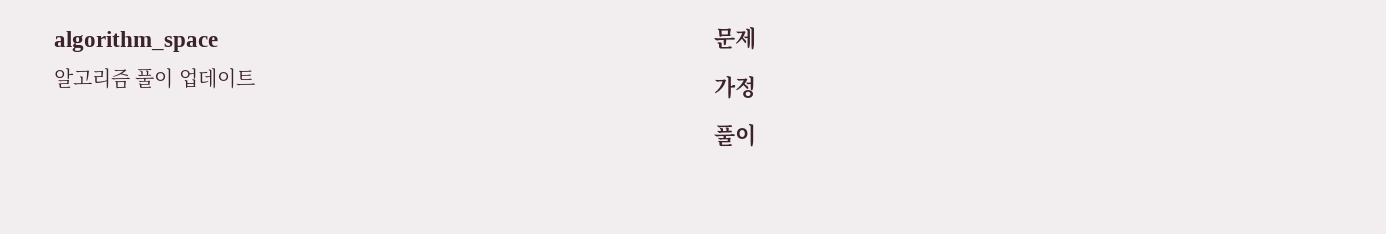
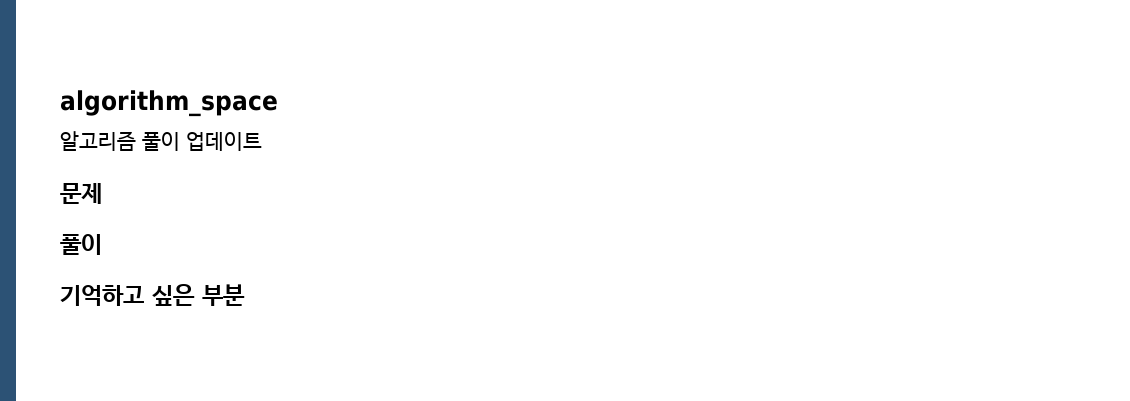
  문제
- 가정
  풀이
+ 기억하고 싶은 부분

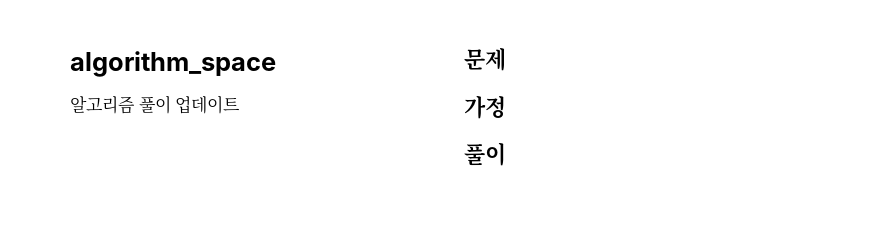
  문제
+ 가정
  풀이
- 기억하고 싶은 부분

